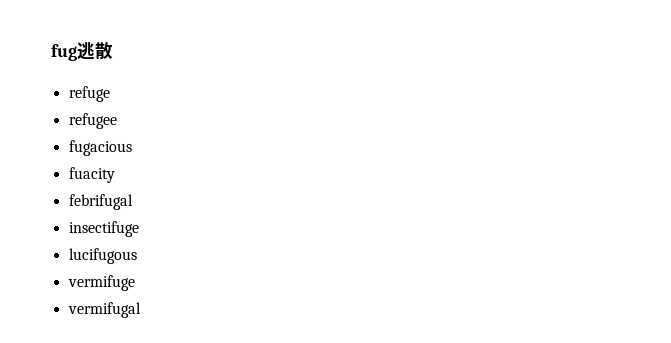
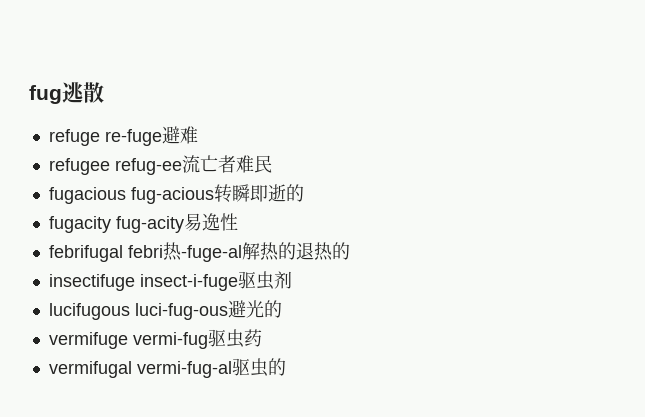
- refuge
+ refuge re-fuge避难
- refugee
- fugacious
- fuacity
- febrifugal
+ refugee refug-ee流亡者难民
+ fugacious fug-acious转瞬即逝的
+ fugacity fug-acity易逸性
+ febrifugal febri热-fuge-al解热的退热的
- insectifuge
+ insectifuge insect-i-fuge驱虫剂
- lucifugous
+ lucifugous luci-fug-ous避光的
- vermifuge
+ vermifuge vermi-fug驱虫药
- vermifugal
+ vermifugal vermi-fug-al驱虫的

